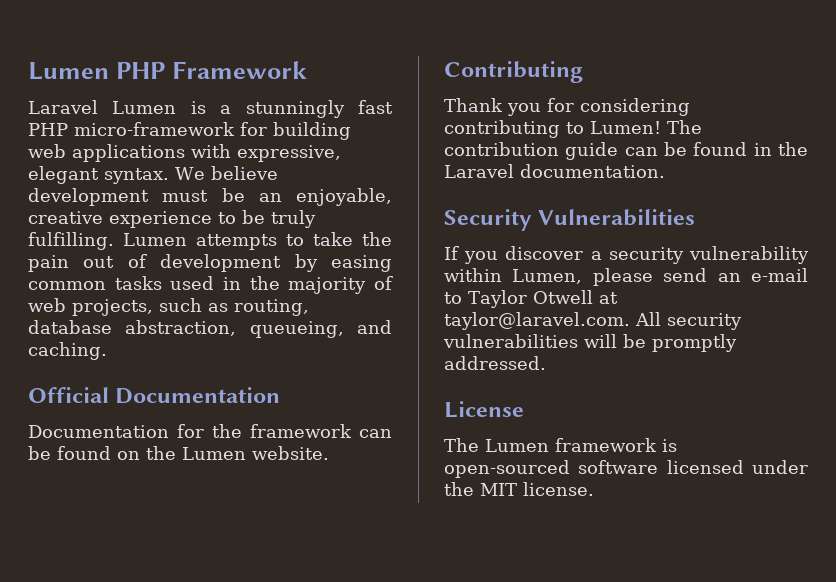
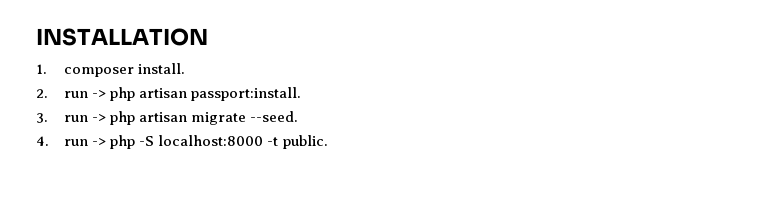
- Lumen PHP Framework
- Laravel Lumen is a stunningly fast PHP micro-framework for building web applications with expressive, elegant syntax. We believe development must be an enjoyable, creative experience to be truly fulfilling. Lumen attempts to take the pain out of development by easing common tasks used in the majority of web projects, such as routing, database abstraction, queueing, and caching.
- Official Documentation
- Documentation for the framework can be found on the Lumen website.
- Contributing
- Thank you for considering contributing to Lumen! The contribution guide can be found in the Laravel documentation.
- Security Vulnerabilities
- If you discover a security vulnerability within Lumen, please send an e-mail to Taylor Otwell at taylor@laravel.com. All security vulnerabilities will be promptly addressed.
- License
- The Lumen framework is open-sourced software licensed under the MIT license.
+ INSTALLATION
+ 1. composer install.
+ 2. run -> php artisan passport:install.
+ 3. run -> php artisan migrate --seed.
+ 4. run -> php -S localhost:8000 -t public.

